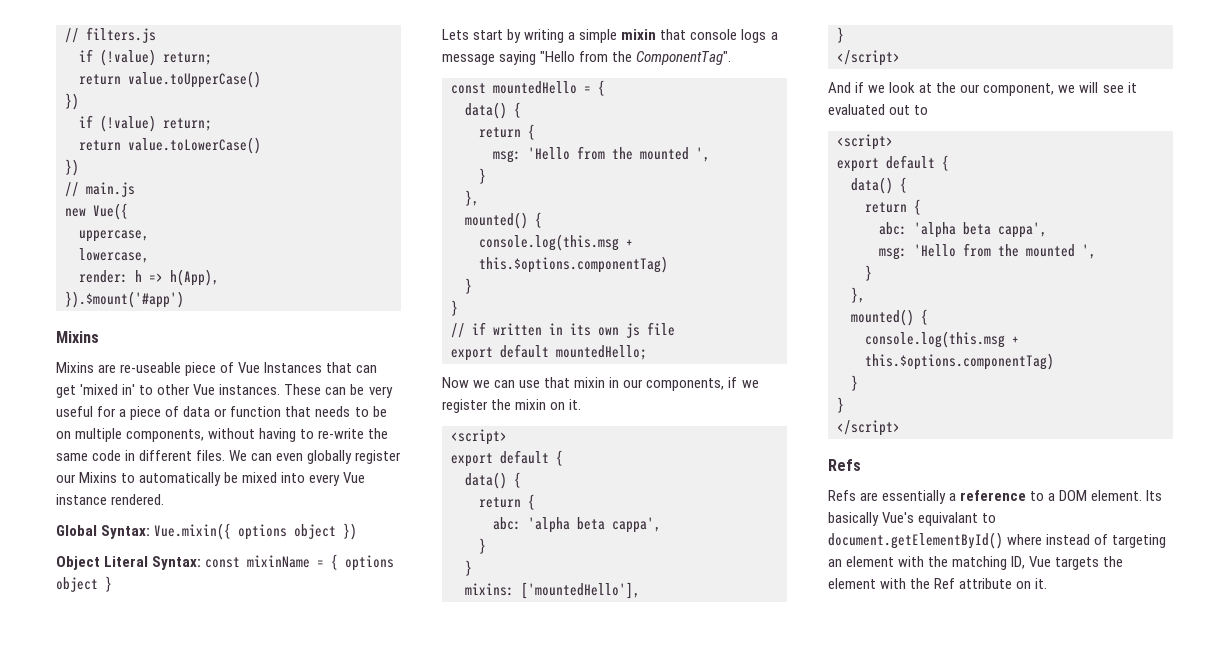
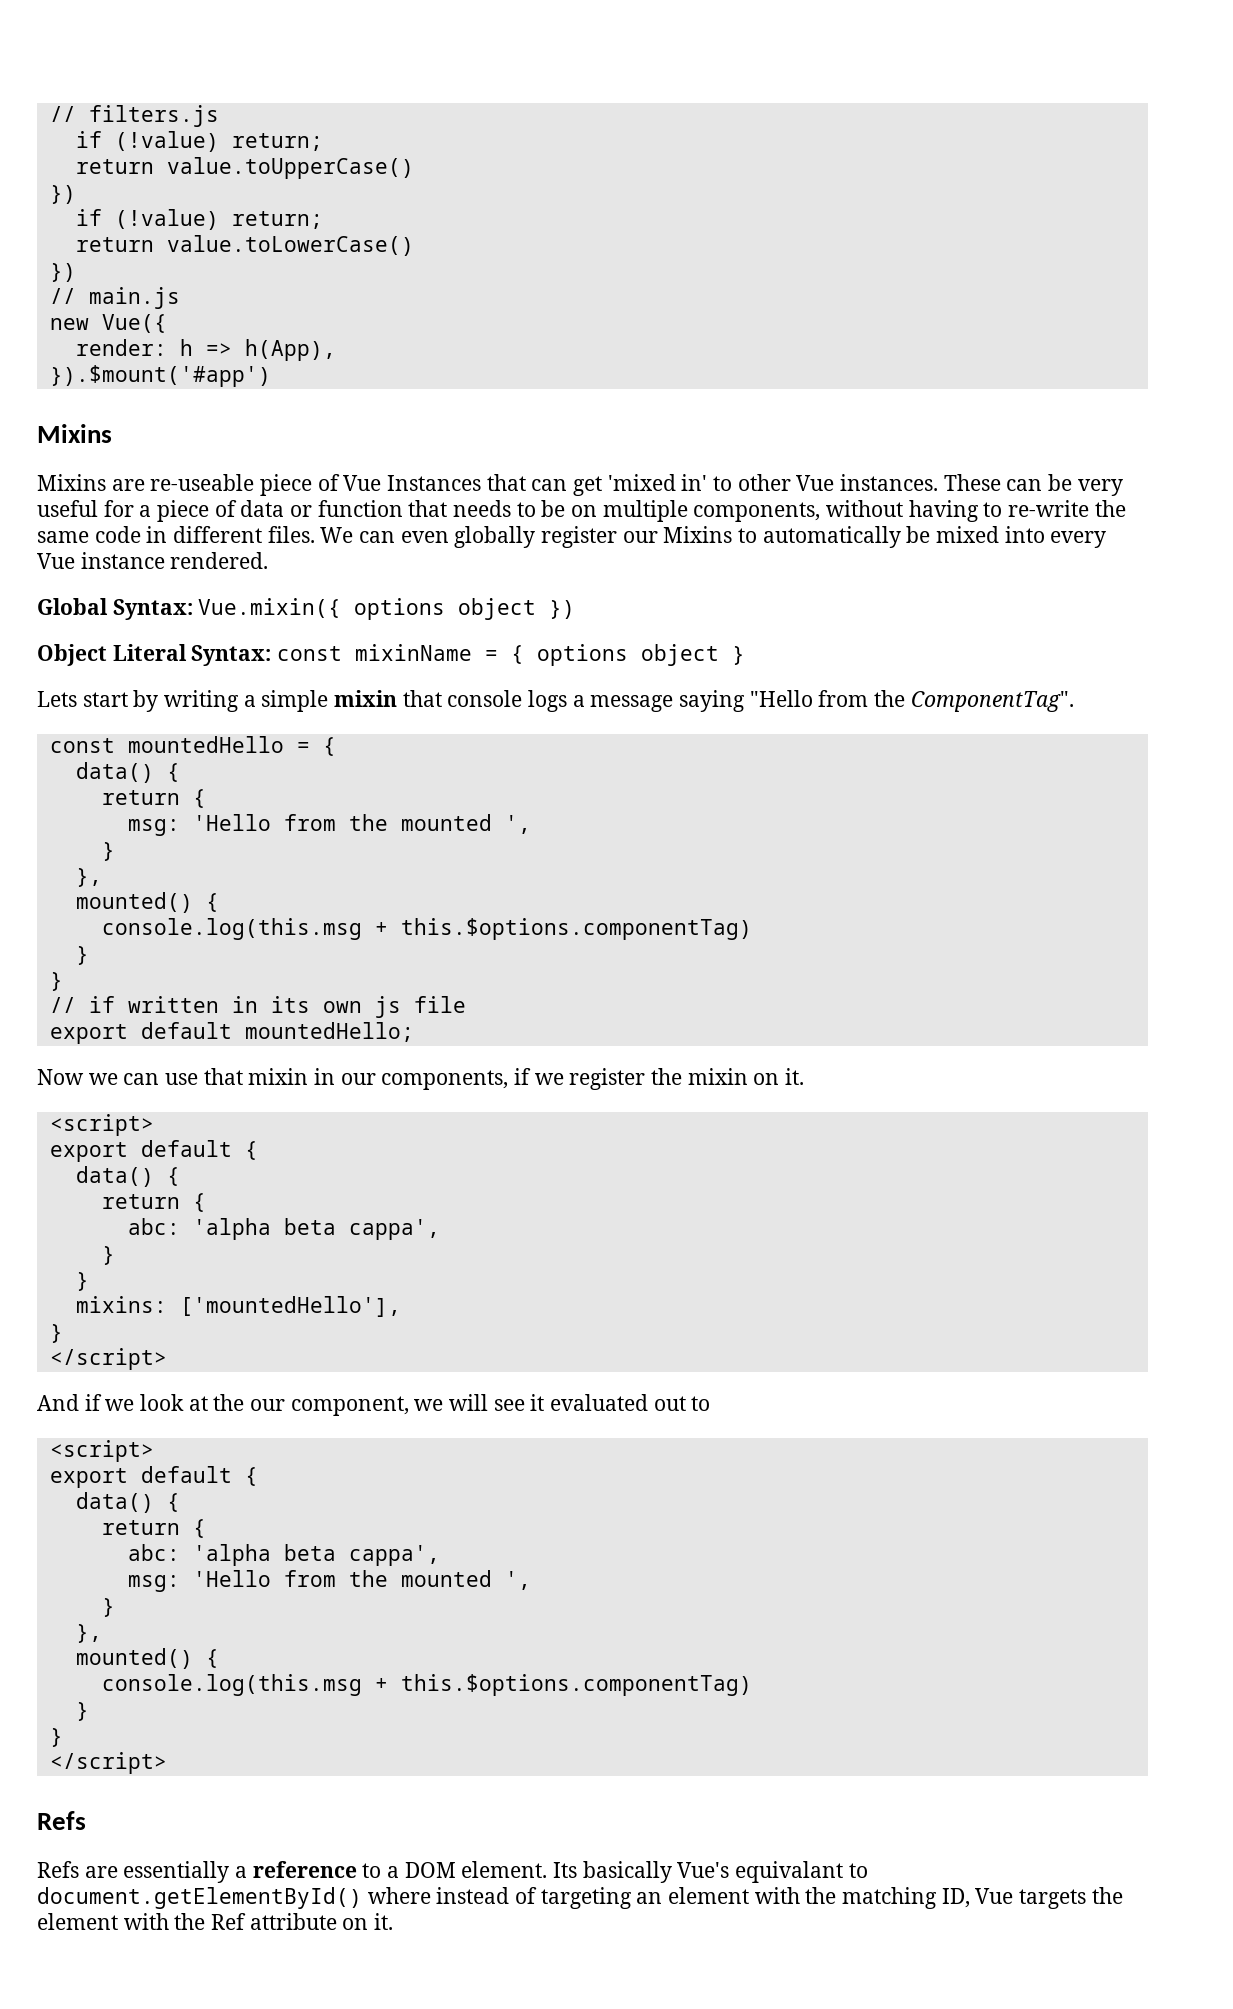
- uppercase,
- lowercase,

